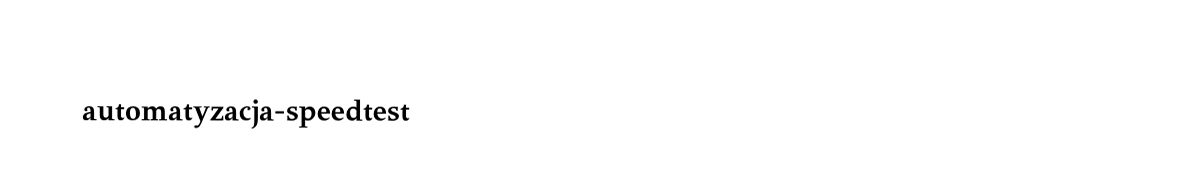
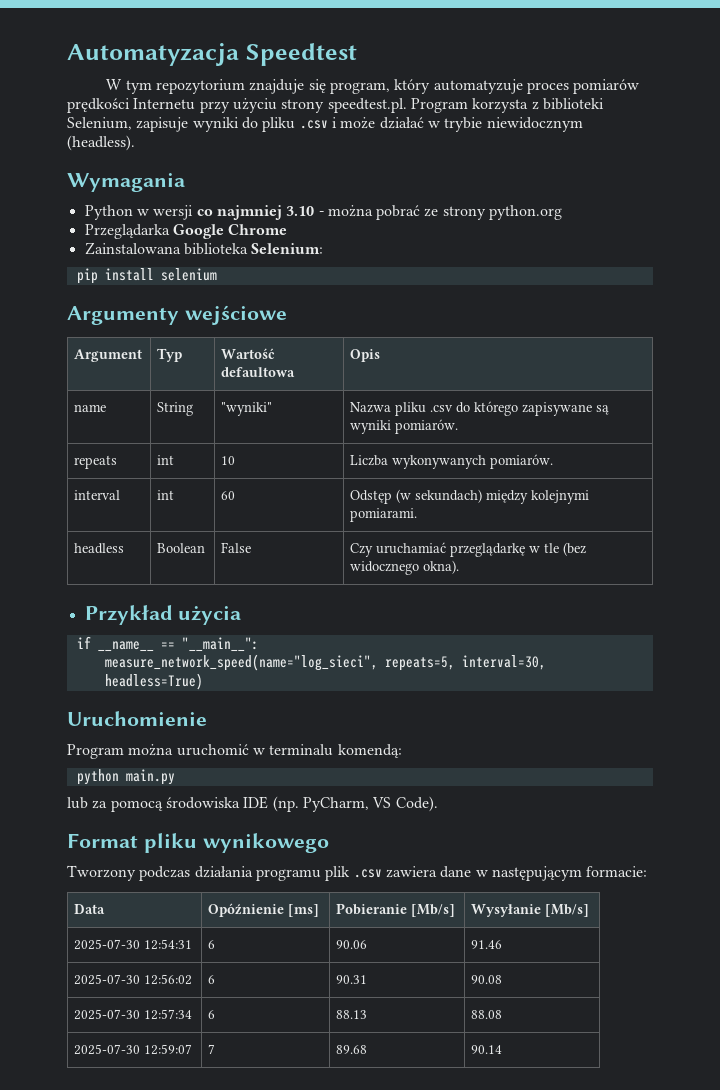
- automatyzacja-speedtest
+ Automatyzacja Speedtest
+ W tym repozytorium znajduje się program, który automatyzuje proces pomiarów prędkości Internetu przy użyciu strony speedtest.pl. Program korzysta z biblioteki Selenium, zapisuje wyniki do pliku .csv i może działać w trybie niewidocznym (headless).
+ Wymagania
+ Python w wersji co najmniej 3.10 - można pobrać ze strony python.org
+ Przeglądarka Google Chrome
+ Zainstalowana biblioteka Selenium:
+ pip install selenium
+ Argumenty wejściowe
+ Argument | Typ | Wartość defaultowa | Opis
+ name | String | "wyniki" | Nazwa pliku .csv do którego zapisywane są wyniki pomiarów.
+ repeats | int | 10 | Liczba wykonywanych pomiarów.
+ interval | int | 60 | Odstęp (w sekundach) między kolejnymi pomiarami.
+ headless | Boolean | False | Czy uruchamiać przeglądarkę w tle (bez widocznego okna).
+ Przykład użycia
+ if __name__ == "__main__":
+ measure_network_speed(name="log_sieci", repeats=5, interval=30, headless=True)
+ Uruchomienie
+ Program można uruchomić w terminalu komendą:
+ python main.py
+ lub za pomocą środowiska IDE (np. PyCharm, VS Code).
+ Format pliku wynikowego
+ Tworzony podczas działania programu plik .csv zawiera dane w następującym formacie:
+ Data | Opóźnienie [ms] | Pobieranie [Mb/s] | Wysyłanie [Mb/s]
+ 2025-07-30 12:54:31 | 6 | 90.06 | 91.46
+ 2025-07-30 12:56:02 | 6 | 90.31 | 90.08
+ 2025-07-30 12:57:34 | 6 | 88.13 | 88.08
+ 2025-07-30 12:59:07 | 7 | 89.68 | 90.14

